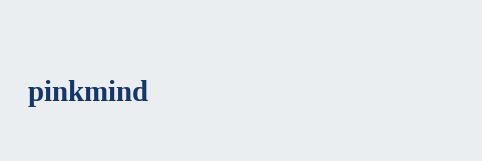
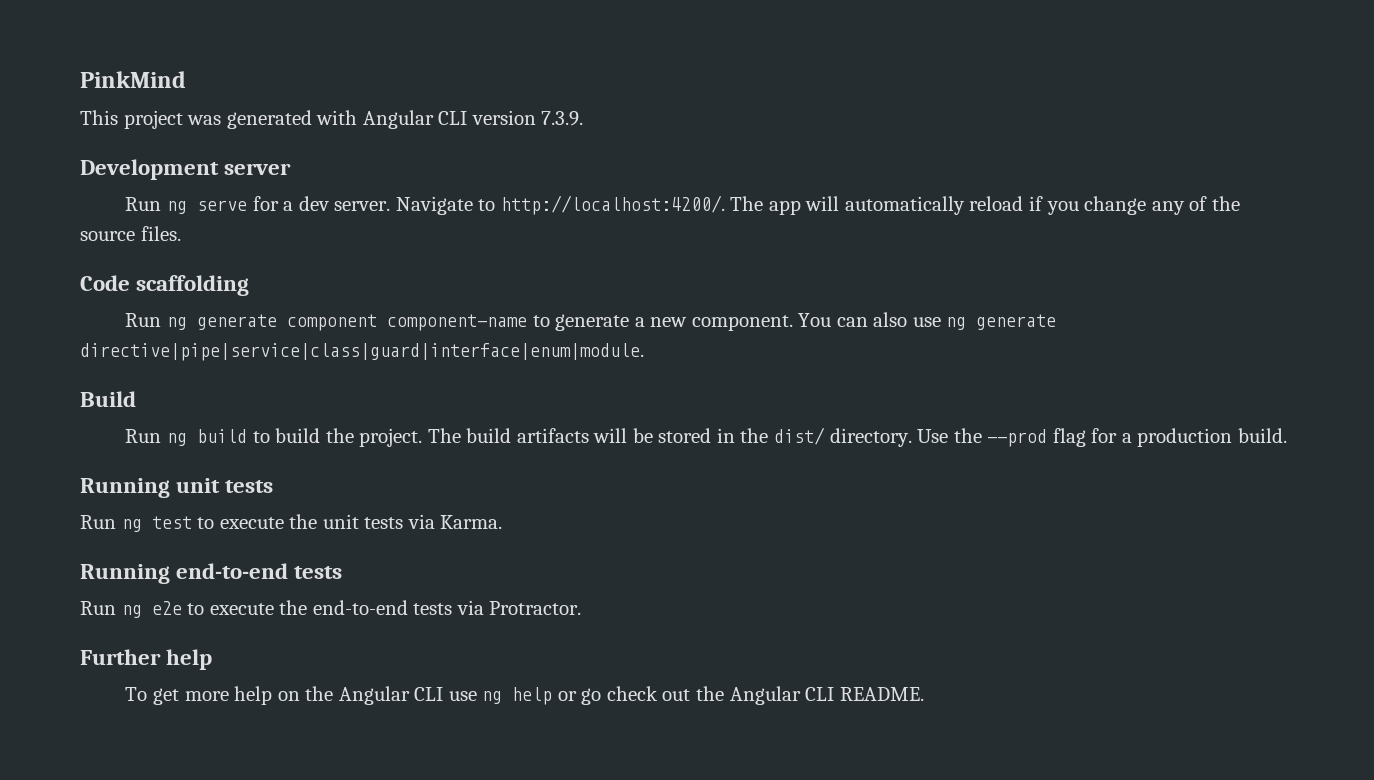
- pinkmind
+ PinkMind
+ This project was generated with Angular CLI version 7.3.9.
+ Development server
+ Run ng serve for a dev server. Navigate to http://localhost:4200/. The app will automatically reload if you change any of the source files.
+ Code scaffolding
+ Run ng generate component component-name to generate a new component. You can also use ng generate directive|pipe|service|class|guard|interface|enum|module.
+ Build
+ Run ng build to build the project. The build artifacts will be stored in the dist/ directory. Use the --prod flag for a production build.
+ Running unit tests
+ Run ng test to execute the unit tests via Karma.
+ Running end-to-end tests
+ Run ng e2e to execute the end-to-end tests via Protractor.
+ Further help
+ To get more help on the Angular CLI use ng help or go check out the Angular CLI README.

